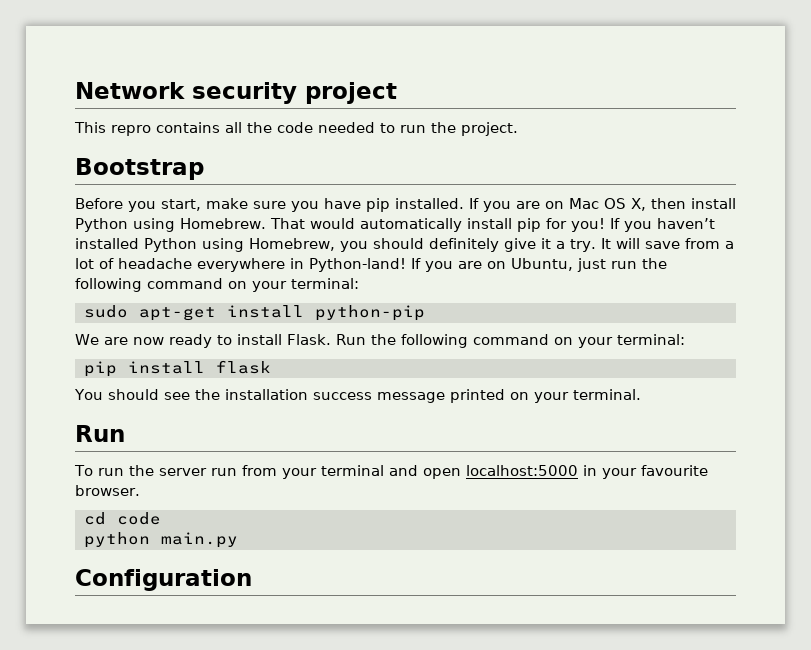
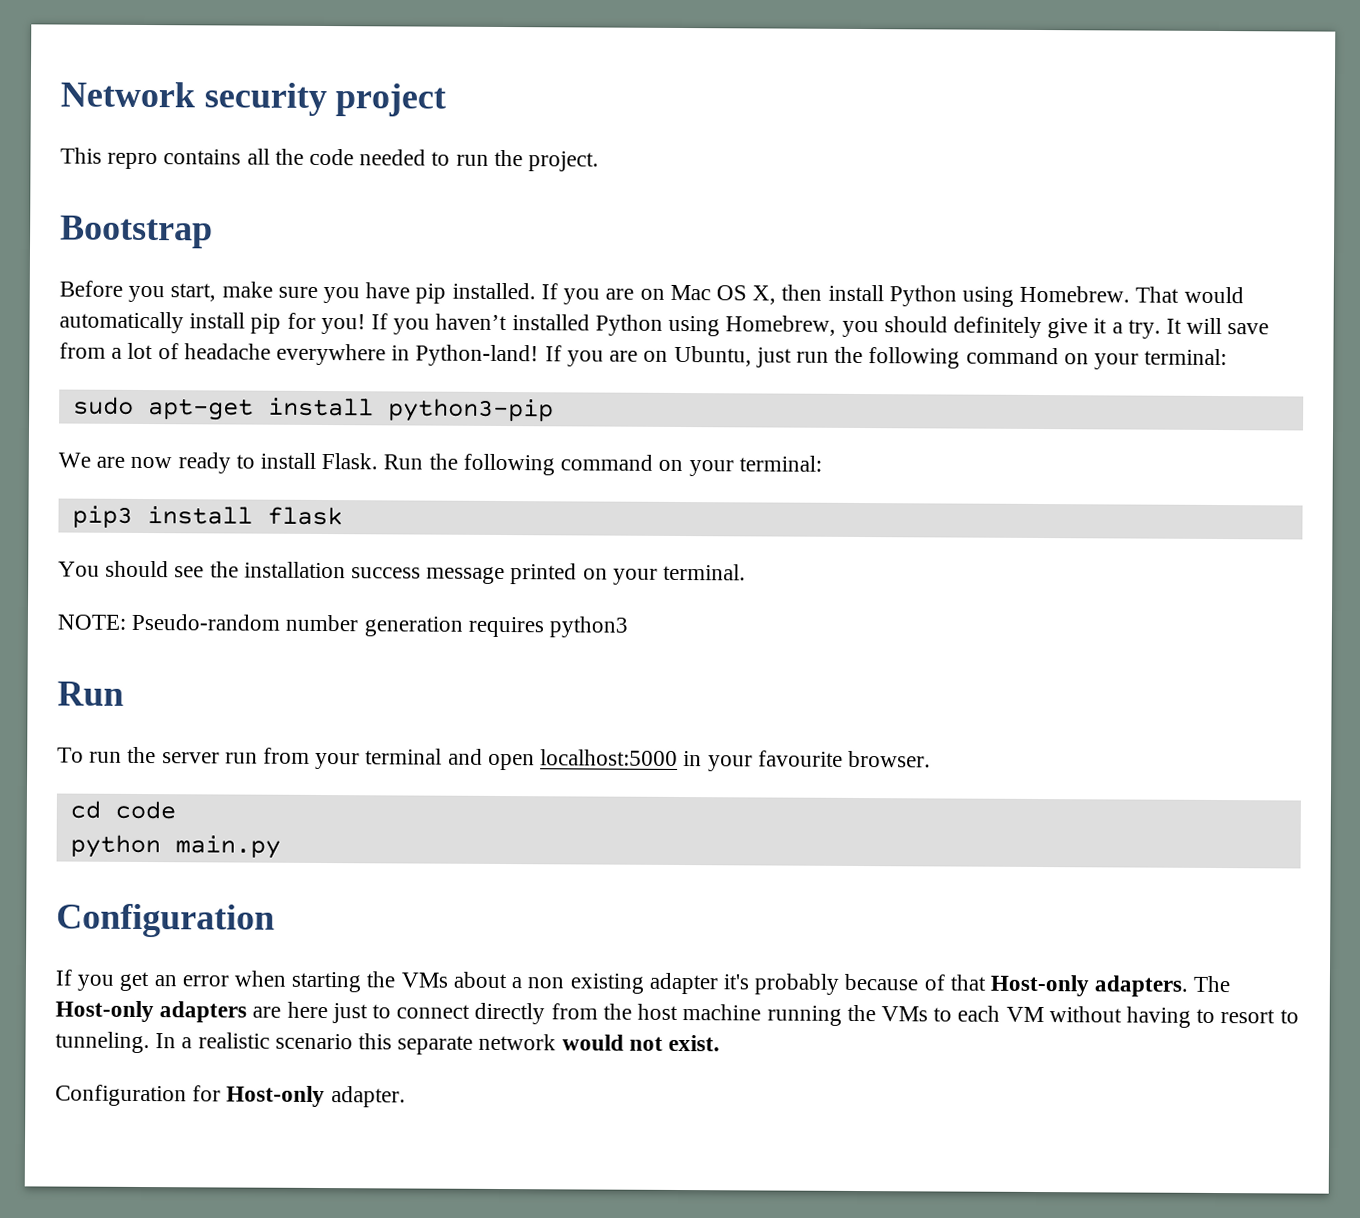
- sudo apt-get install python-pip
+ sudo apt-get install python3-pip
- pip install flask
+ pip3 install flask
+ NOTE: Pseudo-random number generation requires python3
+ If you get an error when starting the VMs about a non existing adapter it's probably because of that Host-only adapters. The Host-only adapters are here just to connect directly from the host machine running the VMs to each VM without having to resort to tunneling. In a realistic scenario this separate network would not exist.
+ Configuration for Host-only adapter.

